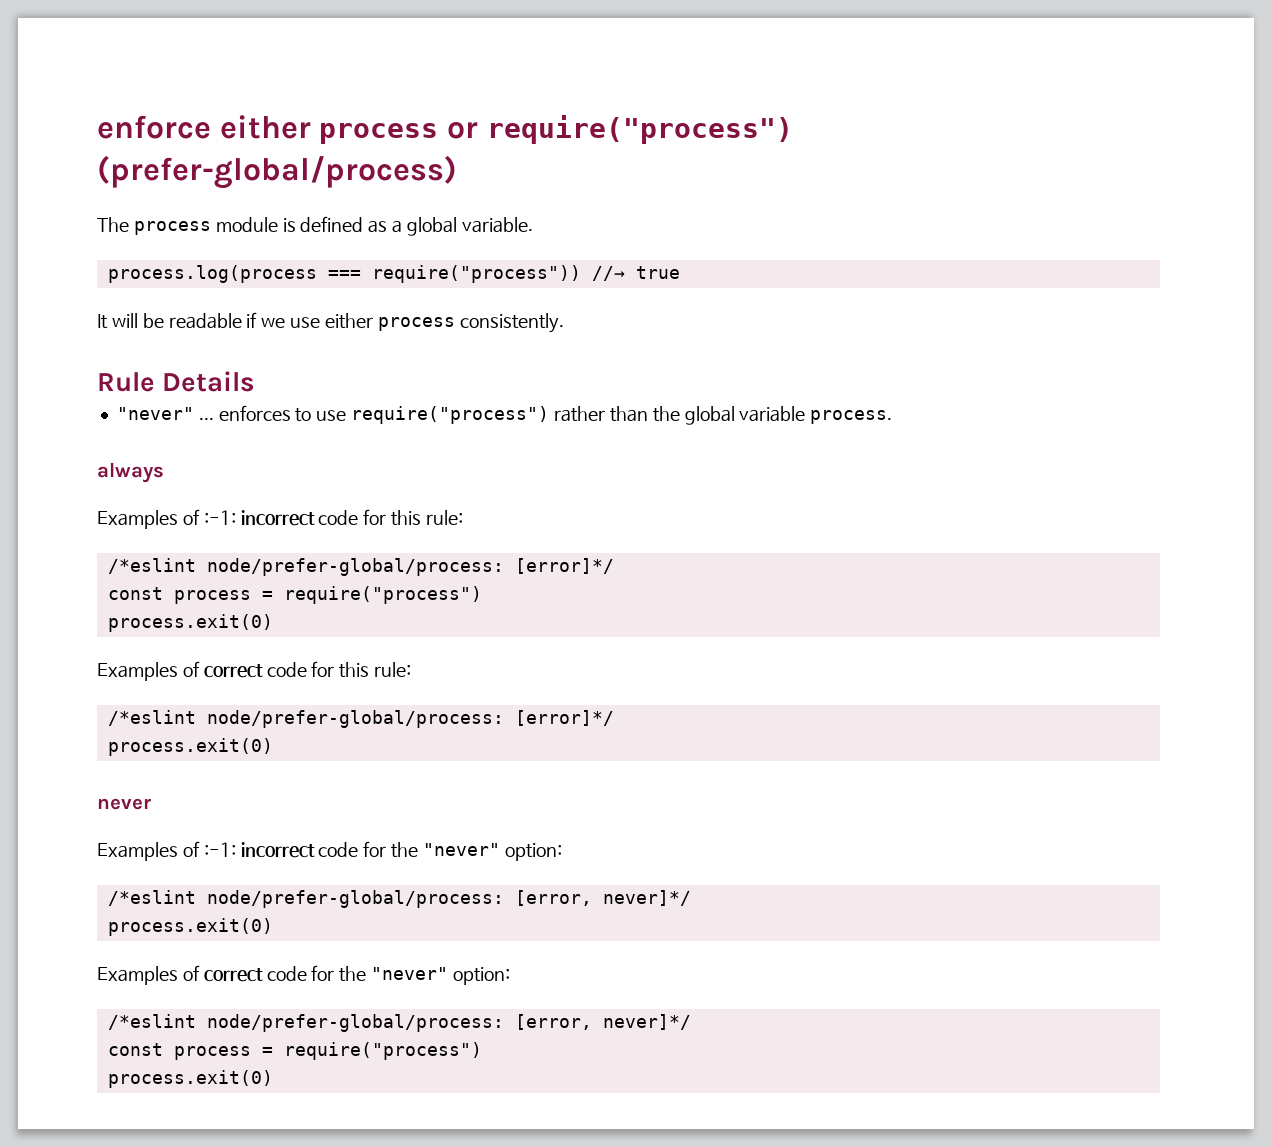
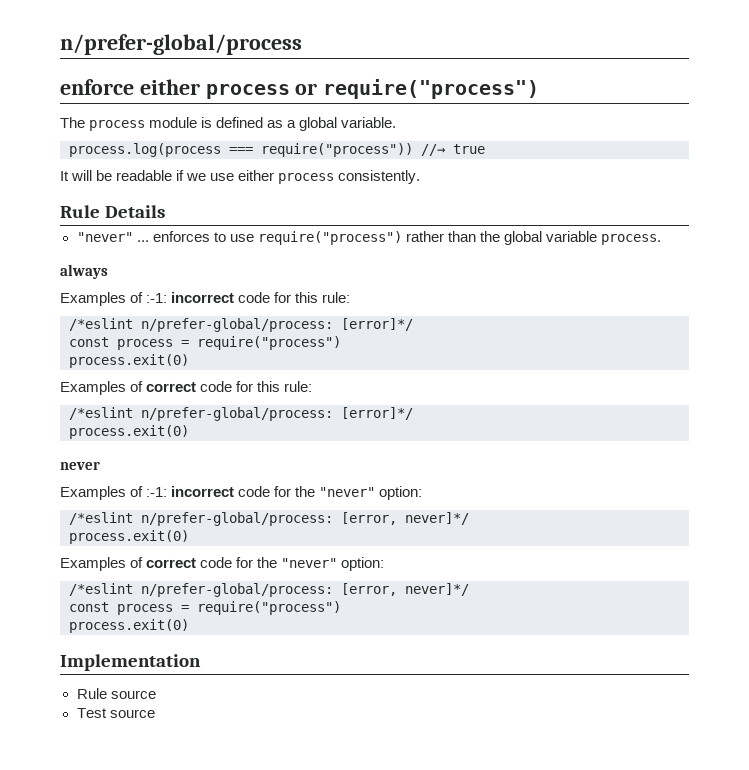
+ n/prefer-global/process
- enforce either process or require("process") (prefer-global/process)
+ enforce either process or require("process")
  Examples of :-1: incorrect code for this rule:
- /*eslint node/prefer-global/process: [error]*/
+ /*eslint n/prefer-global/process: [error]*/
  Examples of correct code for this rule:
- /*eslint node/prefer-global/process: [error]*/
+ /*eslint n/prefer-global/process: [error]*/
  Examples of :-1: incorrect code for the "never" option:
- /*eslint node/prefer-global/process: [error, never]*/
+ /*eslint n/prefer-global/process: [error, never]*/
  Examples of correct code for the "never" option:
- /*eslint node/prefer-global/process: [error, never]*/
+ /*eslint n/prefer-global/process: [error, never]*/
+ Implementation
+ Rule source
+ Test source

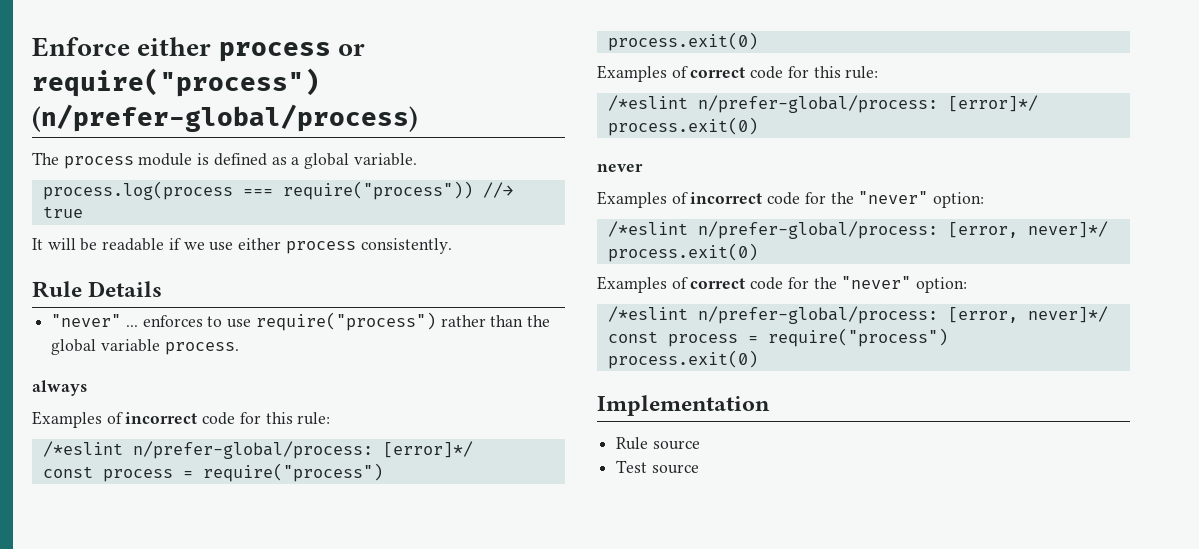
- n/prefer-global/process
- enforce either process or require("process")
+ Enforce either process or require("process") (n/prefer-global/process)
- Examples of :-1: incorrect code for this rule:
+ Examples of incorrect code for this rule:
- Examples of :-1: incorrect code for the "never" option:
+ Examples of incorrect code for the "never" option:

